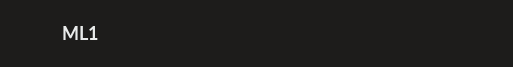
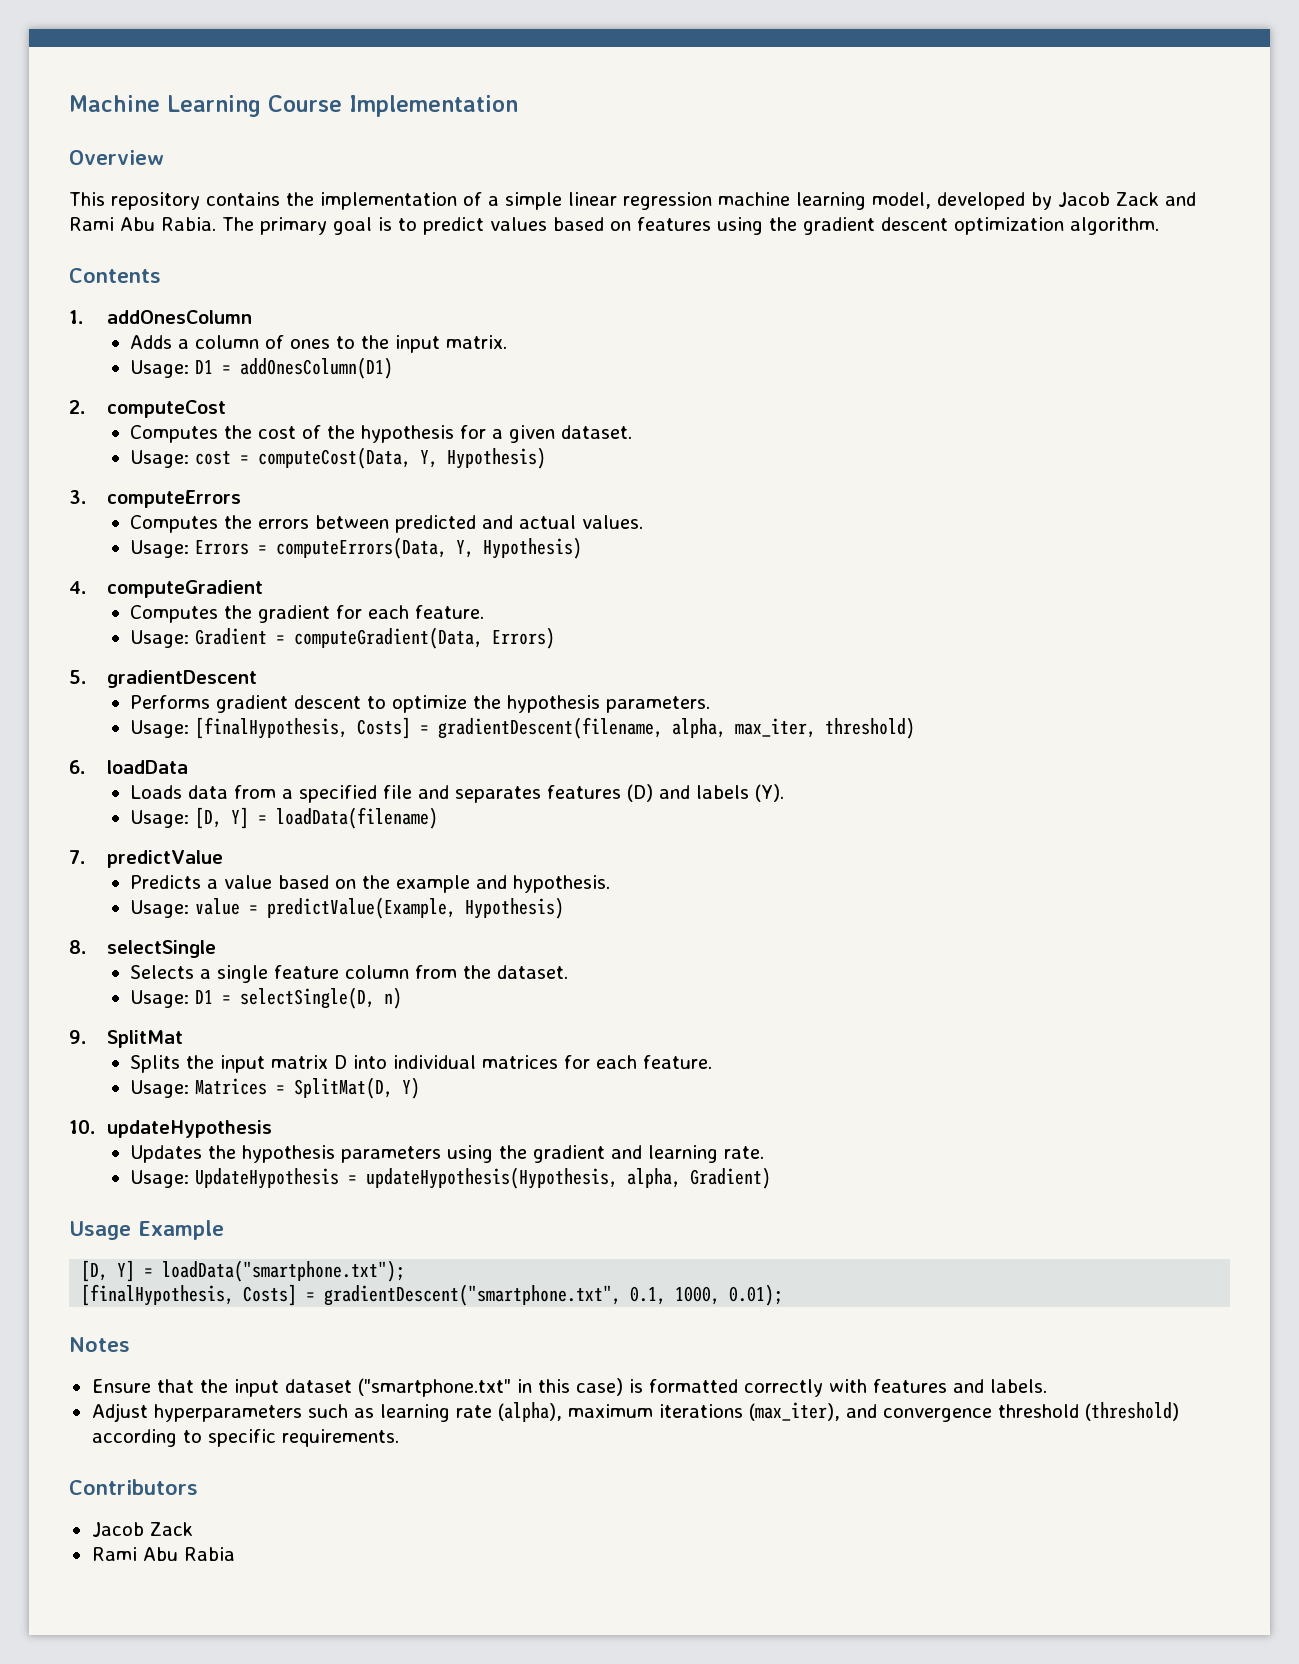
- ML1
+ Machine Learning Course Implementation
+ Overview
+ This repository contains the implementation of a simple linear regression machine learning model, developed by Jacob Zack and Rami Abu Rabia. The primary goal is to predict values based on features using the gradient descent optimization algorithm.
+ Contents
+ 1. addOnesColumn
+ Adds a column of ones to the input matrix.
+ Usage: D1 = addOnesColumn(D1)
+ 2. computeCost
+ Computes the cost of the hypothesis for a given dataset.
+ Usage: cost = computeCost(Data, Y, Hypothesis)
+ 3. computeErrors
+ Computes the errors between predicted and actual values.
+ Usage: Errors = computeErrors(Data, Y, Hypothesis)
+ 4. computeGradient
+ Computes the gradient for each feature.
+ Usage: Gradient = computeGradient(Data, Errors)
+ 5. gradientDescent
+ Performs gradient descent to optimize the hypothesis parameters.
+ Usage: [finalHypothesis, Costs] = gradientDescent(filename, alpha, max_iter, threshold)
+ 6. loadData
+ Loads data from a specified file and separates features (D) and labels (Y).
+ Usage: [D, Y] = loadData(filename)
+ 7. predictValue
+ Predicts a value based on the example and hypothesis.
+ Usage: value = predictValue(Example, Hypothesis)
+ 8. selectSingle
+ Selects a single feature column from the dataset.
+ Usage: D1 = selectSingle(D, n)
+ 9. SplitMat
+ Splits the input matrix D into individual matrices for each feature.
+ Usage: Matrices = SplitMat(D, Y)
+ 10. updateHypothesis
+ Updates the hypothesis parameters using the gradient and learning rate.
+ Usage: UpdateHypothesis = updateHypothesis(Hypothesis, alpha, Gradient)
+ Usage Example
+ [D, Y] = loadData("smartphone.txt");
+ [finalHypothesis, Costs] = gradientDescent("smartphone.txt", 0.1, 1000, 0.01);
+ Notes
+ Ensure that the input dataset ("smartphone.txt" in this case) is formatted correctly with features and labels.
+ Adjust hyperparameters such as learning rate (alpha), maximum iterations (max_iter), and convergence threshold (threshold) according to specific requirements.
+ Contributors
+ Jacob Zack
+ Rami Abu Rabia

